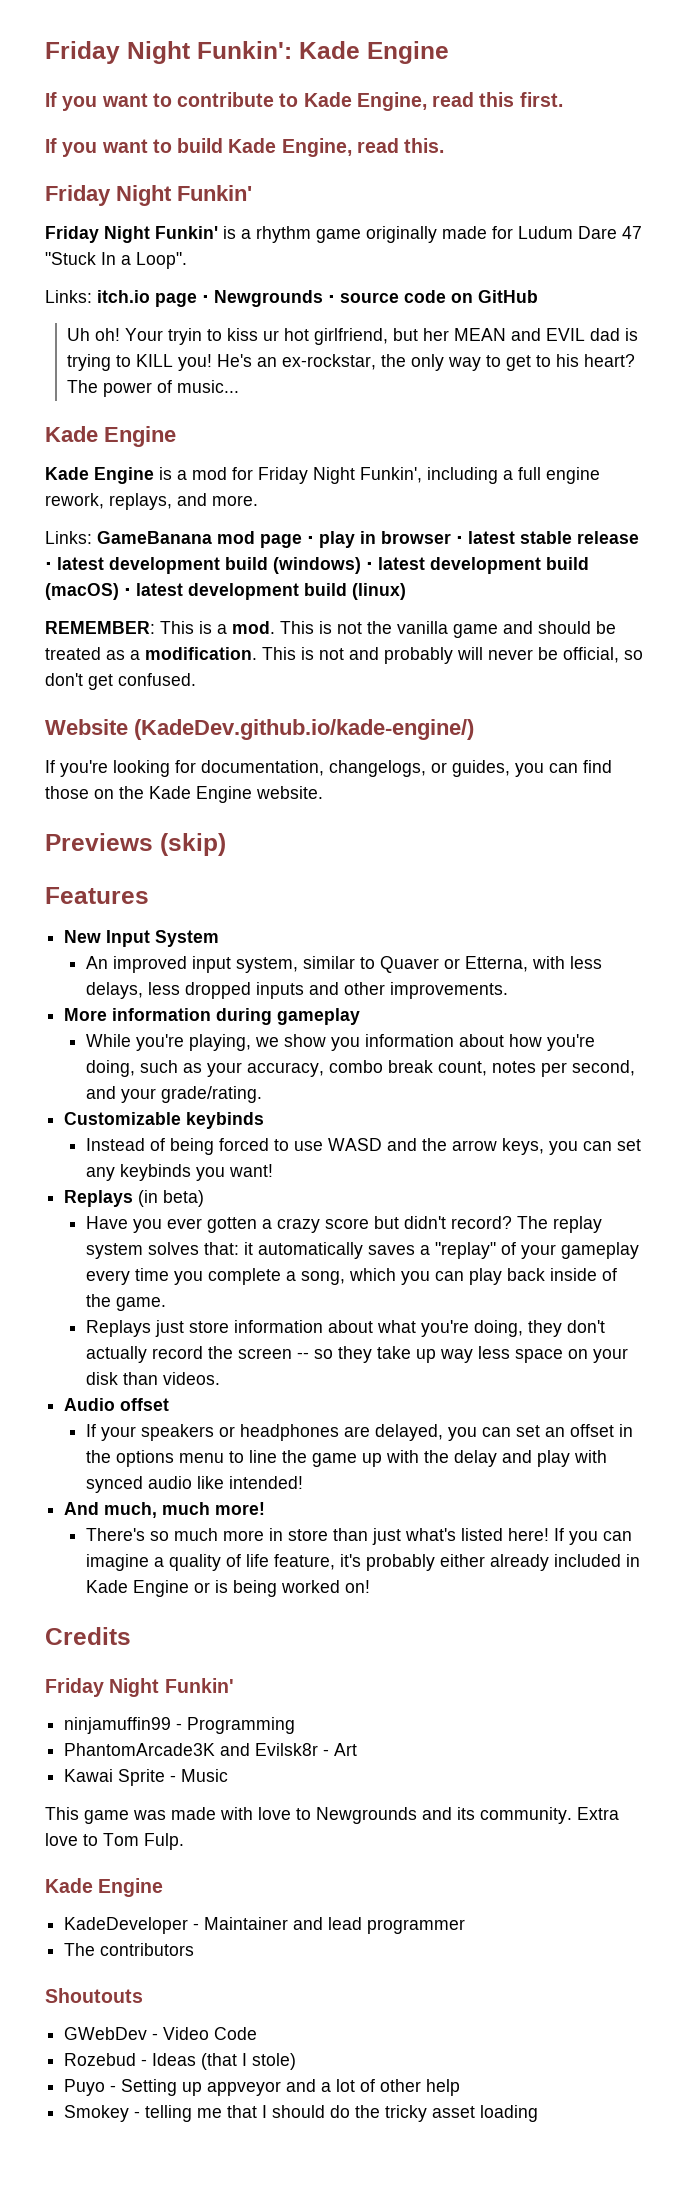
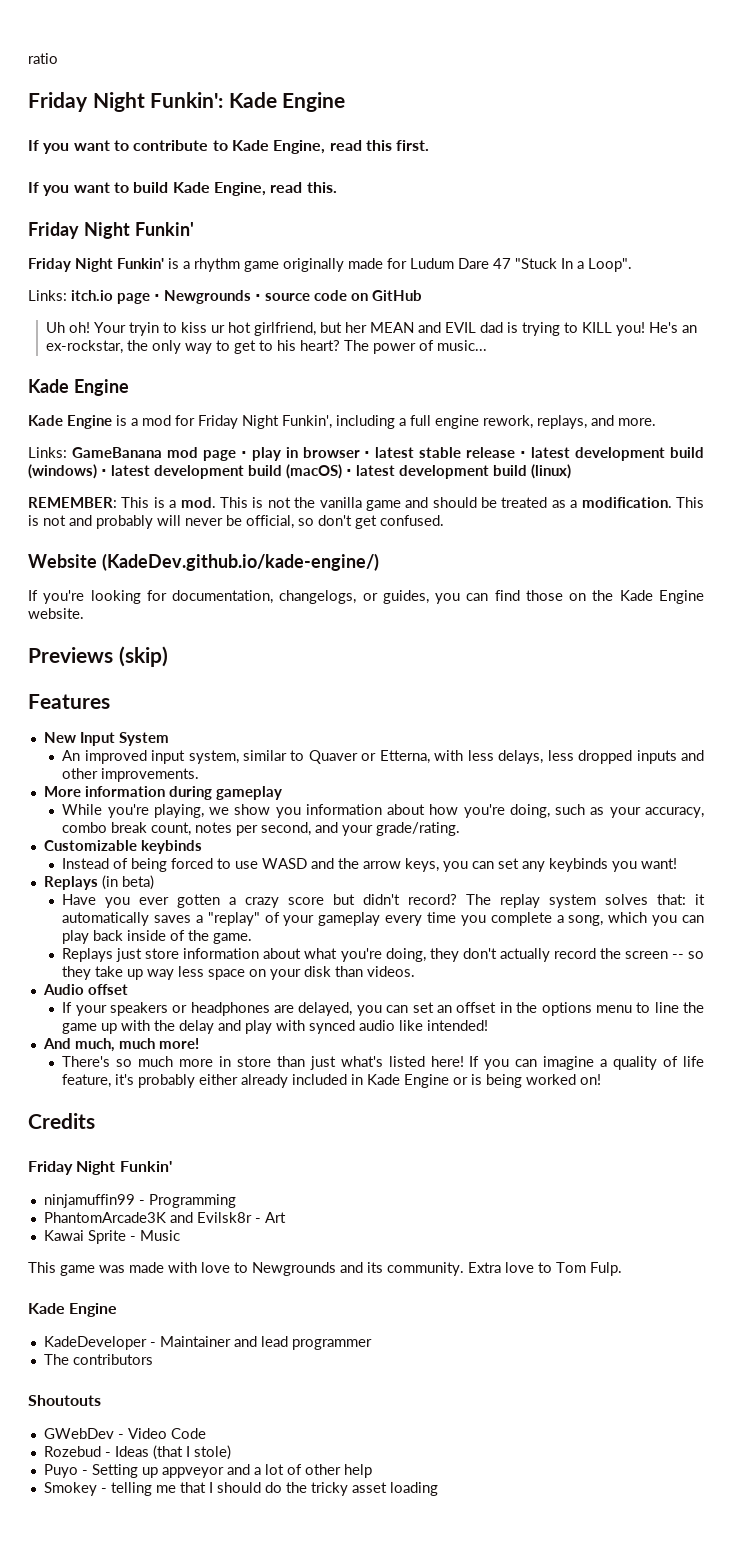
+ ratio

